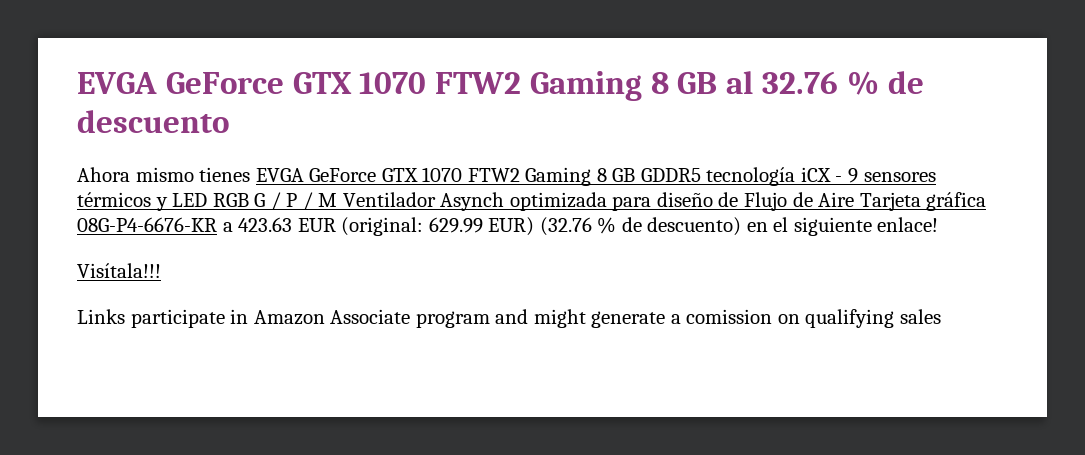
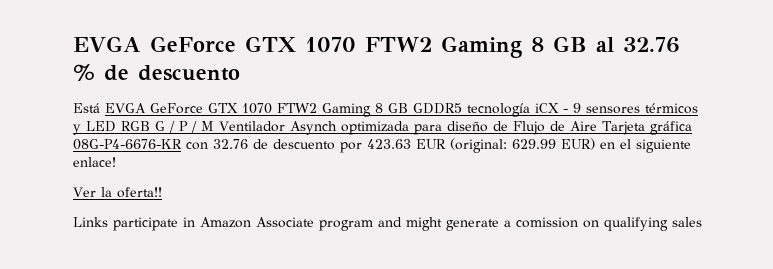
- Ahora mismo tienes EVGA GeForce GTX 1070 FTW2 Gaming 8 GB GDDR5 tecnología iCX - 9 sensores térmicos y LED RGB G / P / M Ventilador Asynch optimizada para diseño de Flujo de Aire Tarjeta gráfica 08G-P4-6676-KR a 423.63 EUR (original: 629.99 EUR) (32.76 % de descuento) en el siguiente enlace!
+ Está EVGA GeForce GTX 1070 FTW2 Gaming 8 GB GDDR5 tecnología iCX - 9 sensores térmicos y LED RGB G / P / M Ventilador Asynch optimizada para diseño de Flujo de Aire Tarjeta gráfica 08G-P4-6676-KR con 32.76 de descuento por 423.63 EUR (original: 629.99 EUR) en el siguiente enlace!
- Visítala!!!
+ Ver la oferta!!

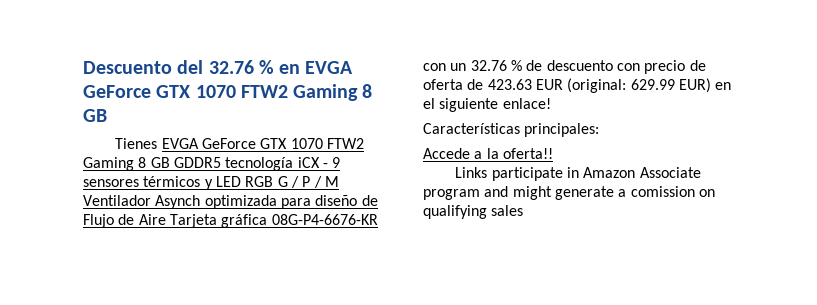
- EVGA GeForce GTX 1070 FTW2 Gaming 8 GB al 32.76 % de descuento
- Está EVGA GeForce GTX 1070 FTW2 Gaming 8 GB GDDR5 tecnología iCX - 9 sensores térmicos y LED RGB G / P / M Ventilador Asynch optimizada para diseño de Flujo de Aire Tarjeta gráfica 08G-P4-6676-KR con 32.76 de descuento por 423.63 EUR (original: 629.99 EUR) en el siguiente enlace!
+ Descuento del 32.76 % en EVGA GeForce GTX 1070 FTW2 Gaming 8 GB
+ Tienes EVGA GeForce GTX 1070 FTW2 Gaming 8 GB GDDR5 tecnología iCX - 9 sensores térmicos y LED RGB G / P / M Ventilador Asynch optimizada para diseño de Flujo de Aire Tarjeta gráfica 08G-P4-6676-KR con un 32.76 % de descuento con precio de oferta de 423.63 EUR (original: 629.99 EUR) en el siguiente enlace!
- Ver la oferta!!
+ Características principales:
+ Accede a la oferta!!

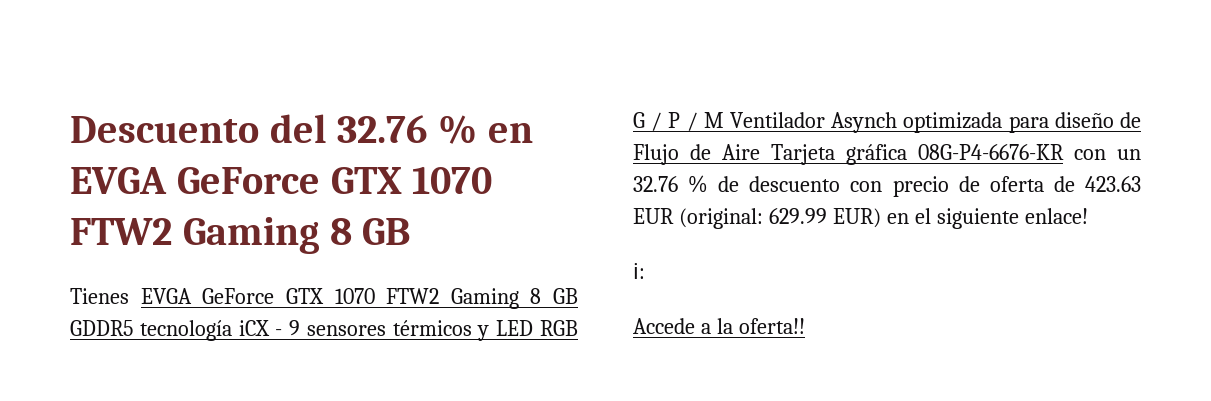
- Características principales:
+ ℹ:
- Links participate in Amazon Associate program and might generate a comission on qualifying sales

